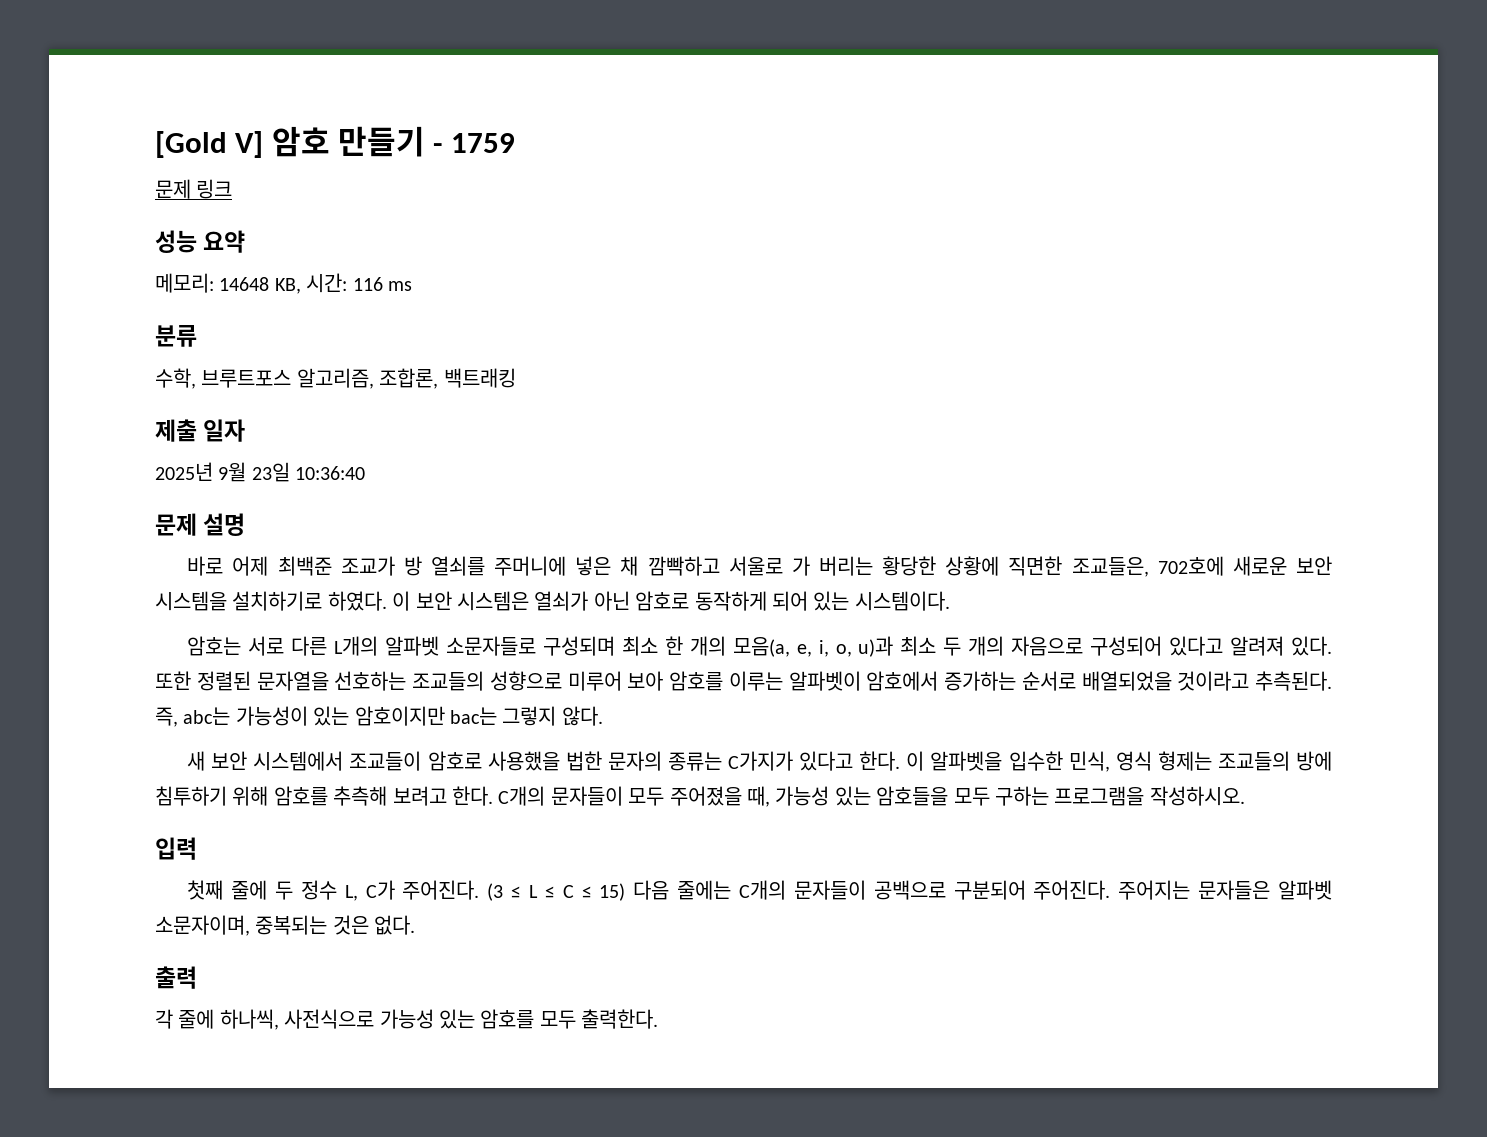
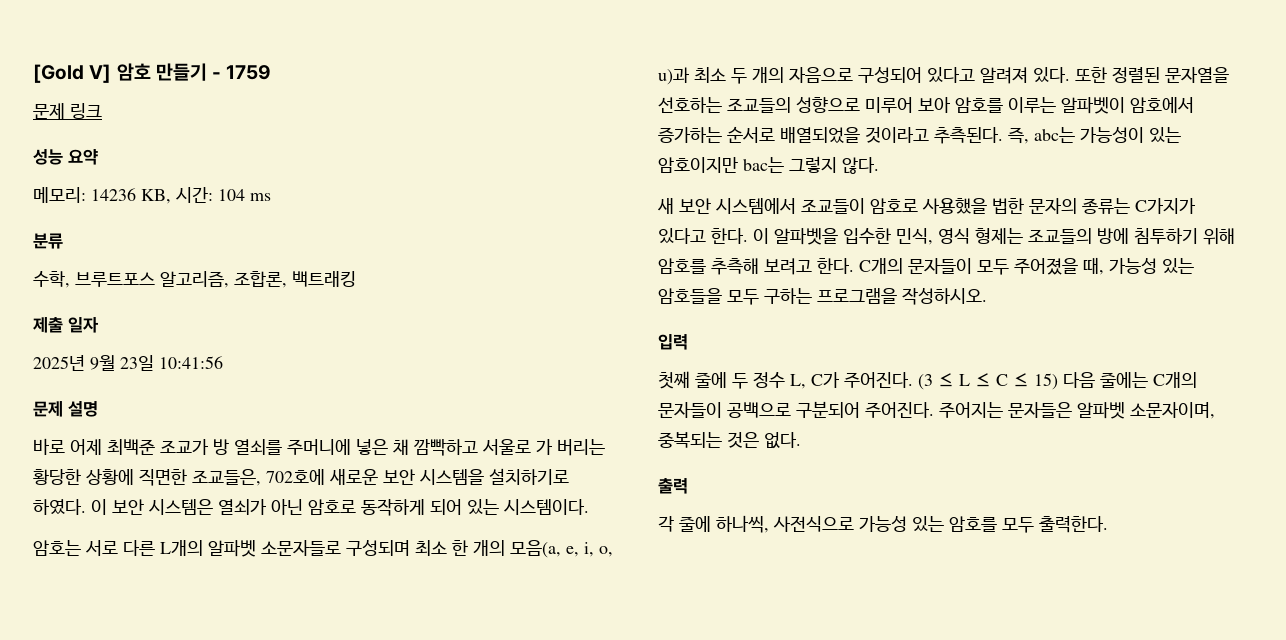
- 메모리: 14648 KB, 시간: 116 ms
+ 메모리: 14236 KB, 시간: 104 ms
- 2025년 9월 23일 10:36:40
+ 2025년 9월 23일 10:41:56

